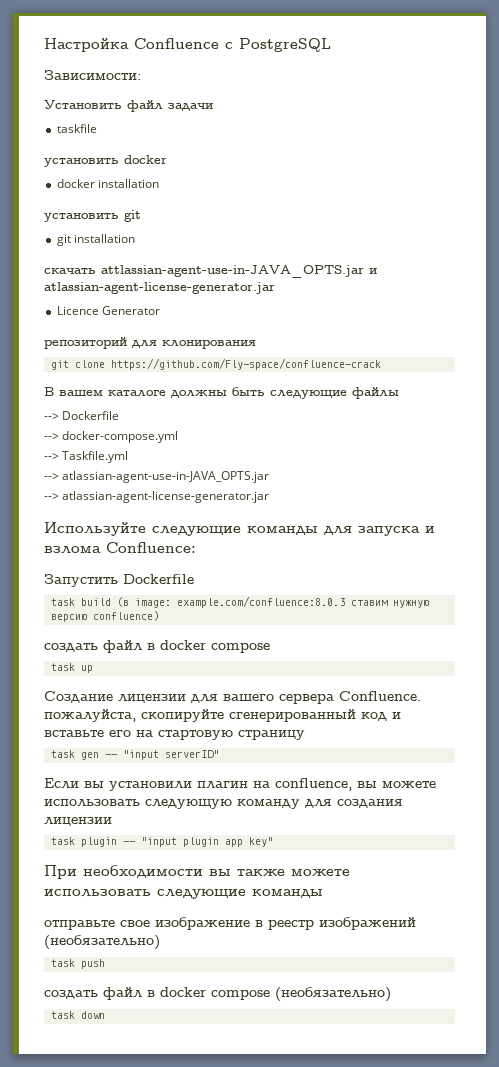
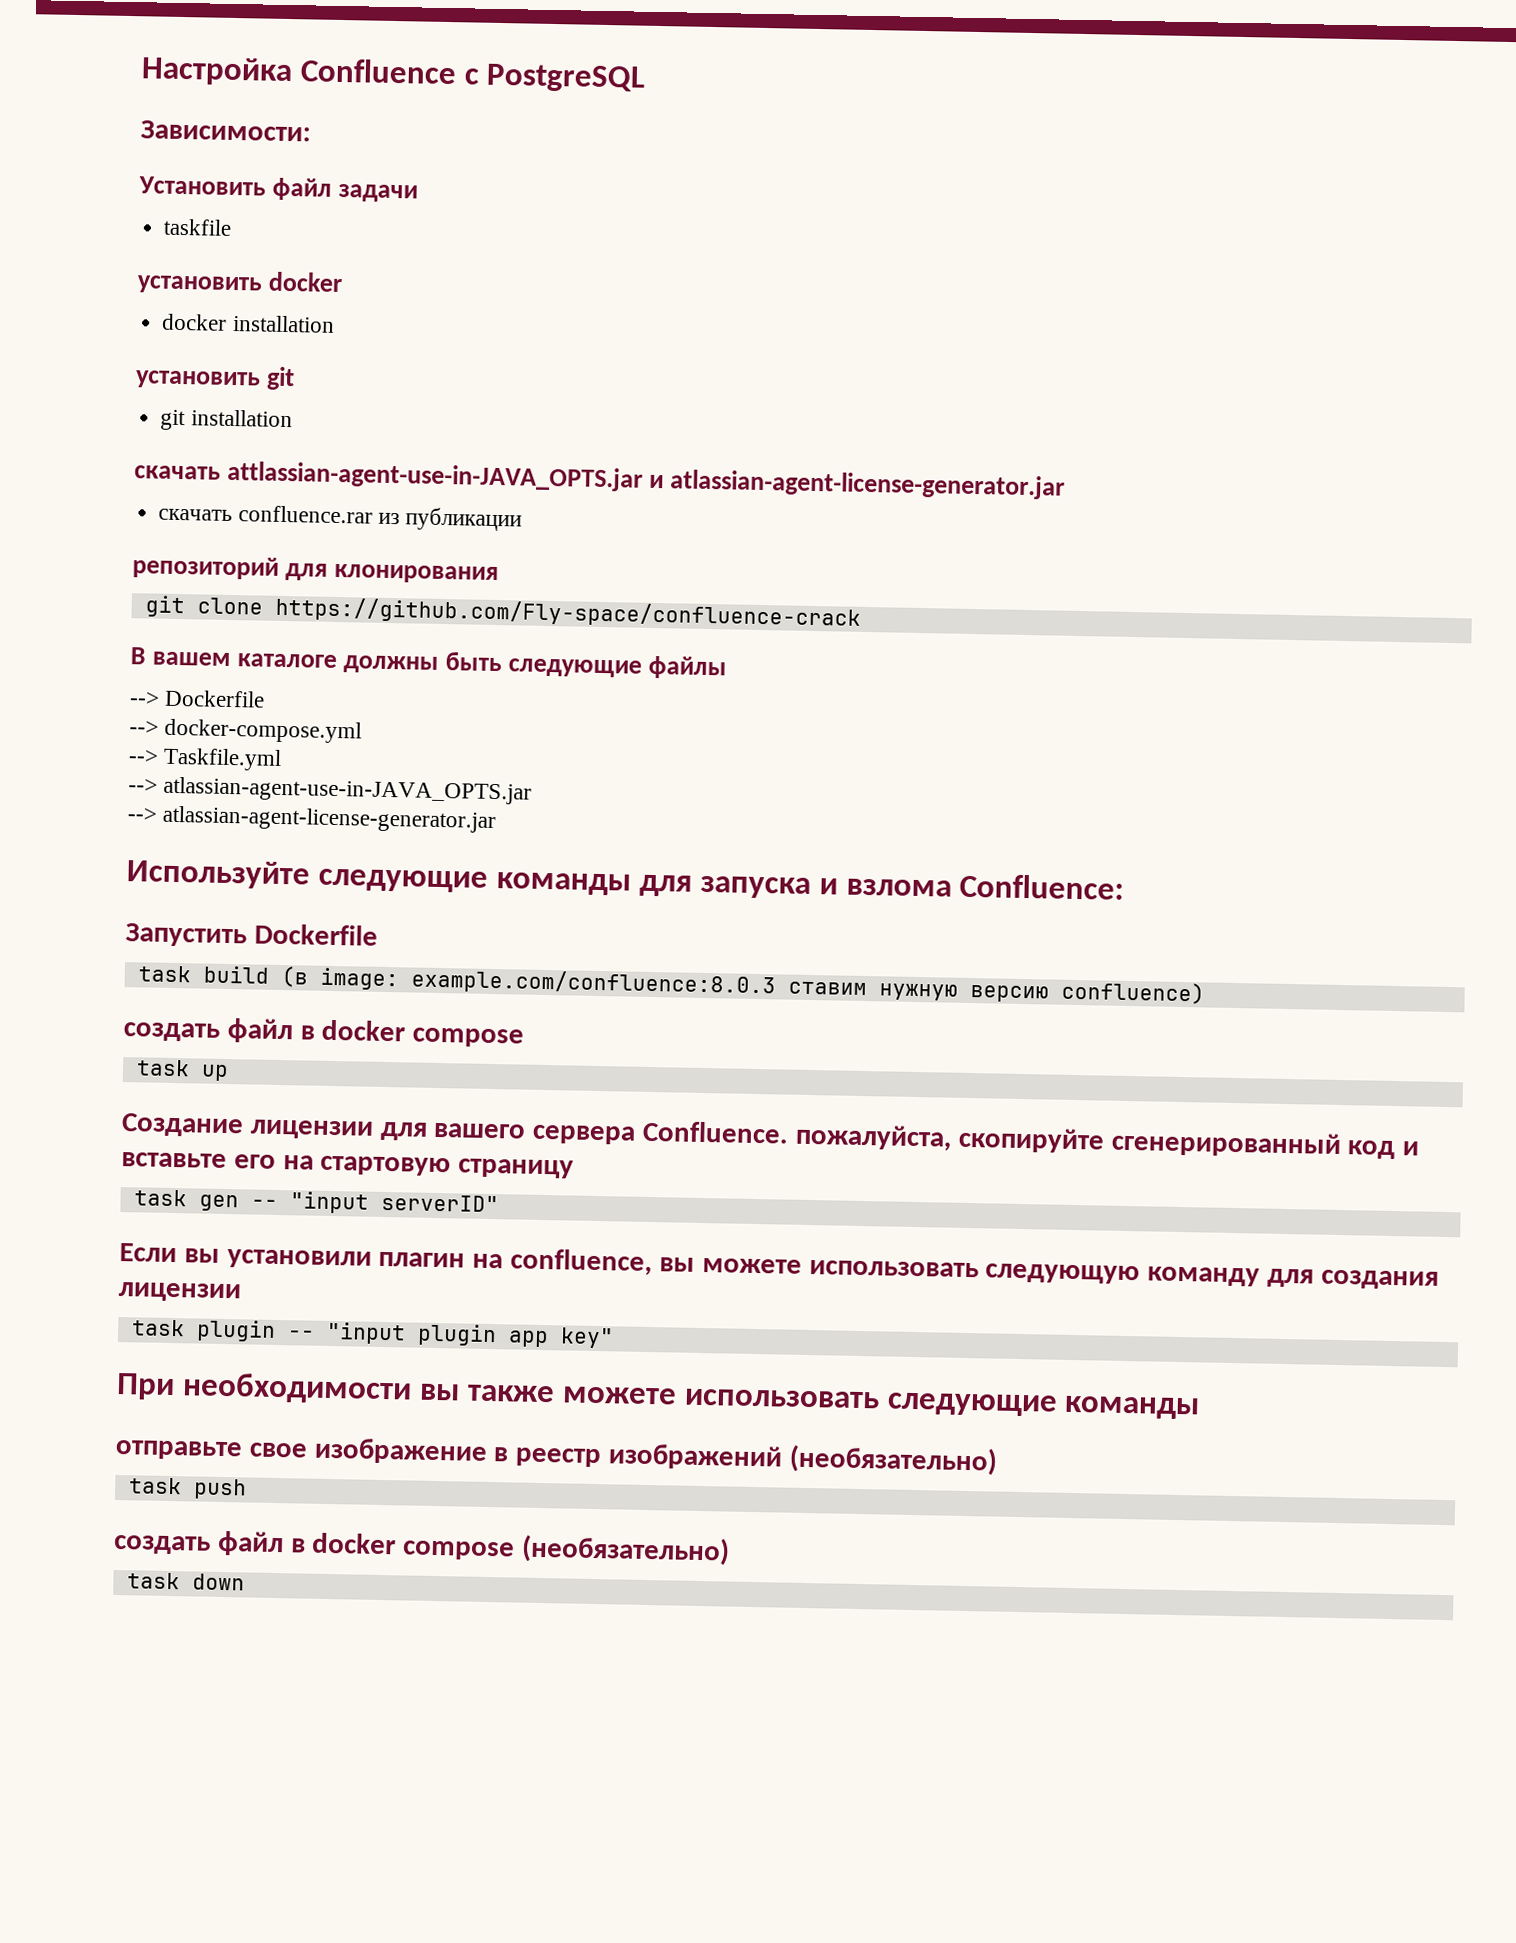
- Licence Generator
+ скачать confluence.rar из публикации

